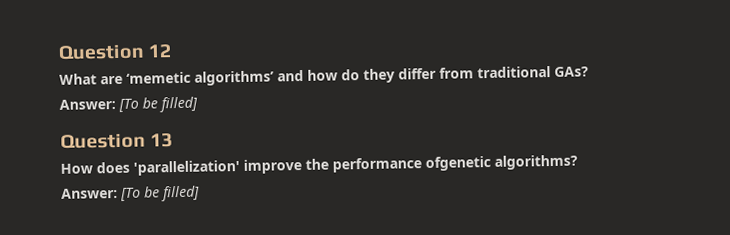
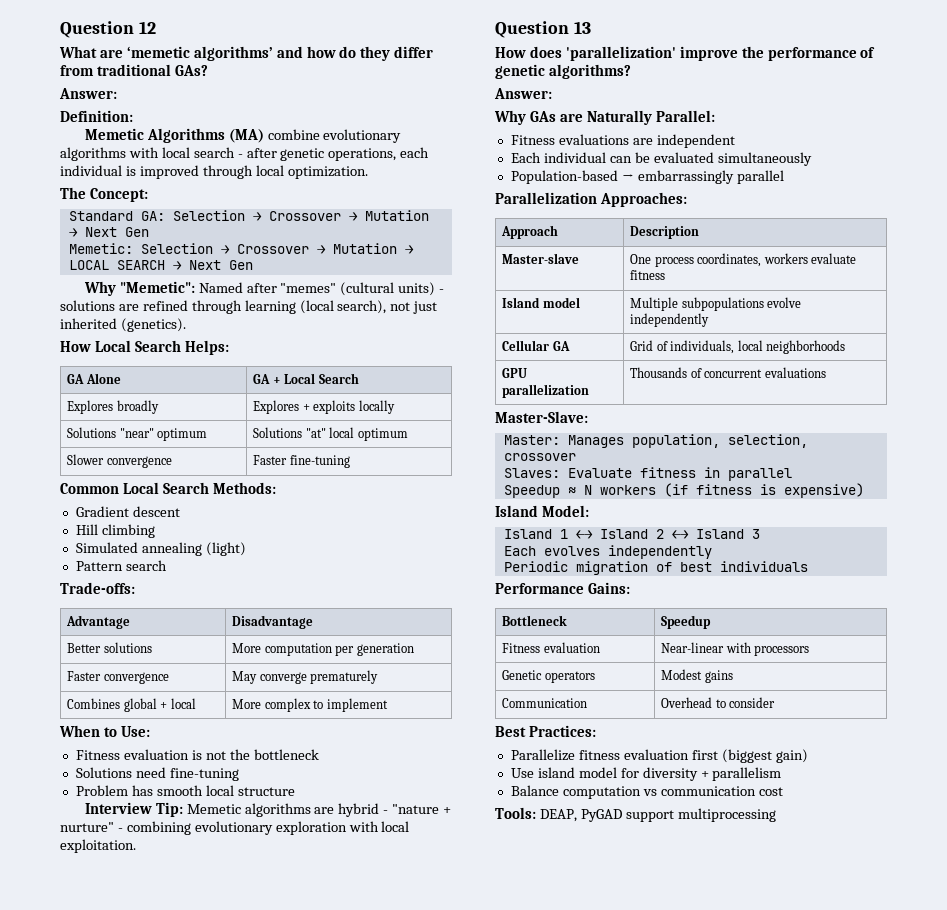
  What are ‘memetic algorithms’ and how do they differ from traditional GAs?
- Answer: [To be filled]
+ Answer:
+ Definition:
+ Memetic Algorithms (MA) combine evolutionary algorithms with local search - after genetic operations, each individual is improved through local optimization.
+ The Concept:
+ Standard GA: Selection → Crossover → Mutation → Next Gen
+ Memetic: Selection → Crossover → Mutation → LOCAL SEARCH → Next Gen
+ Why "Memetic": Named after "memes" (cultural units) - solutions are refined through learning (local search), not just inherited (genetics).
+ How Local Search Helps:
+ GA Alone | GA + Local Search
+ Explores broadly | Explores + exploits locally
+ Solutions "near" optimum | Solutions "at" local optimum
+ Slower convergence | Faster fine-tuning
+ Common Local Search Methods:
+ Gradient descent
+ Hill climbing
+ Simulated annealing (light)
+ Pattern search
+ Trade-offs:
+ Advantage | Disadvantage
+ Better solutions | More computation per generation
+ Faster convergence | May converge prematurely
+ Combines global + local | More complex to implement
+ When to Use:
+ Fitness evaluation is not the bottleneck
+ Solutions need fine-tuning
+ Problem has smooth local structure
+ Interview Tip: Memetic algorithms are hybrid - "nature + nurture" - combining evolutionary exploration with local exploitation.
- How does 'parallelization' improve the performance ofgenetic algorithms?
- Answer: [To be filled]
+ How does 'parallelization' improve the performance of genetic algorithms?
+ Answer:
+ Why GAs are Naturally Parallel:
+ Fitness evaluations are independent
+ Each individual can be evaluated simultaneously
+ Population-based → embarrassingly parallel
+ Parallelization Approaches:
+ Approach | Description
+ Master-slave | One process coordinates, workers evaluate fitness
+ Island model | Multiple subpopulations evolve independently
+ Cellular GA | Grid of individuals, local neighborhoods
+ GPU parallelization | Thousands of concurrent evaluations
+ Master-Slave:
+ Master: Manages population, selection, crossover
+ Slaves: Evaluate fitness in parallel
+ Speedup ≈ N workers (if fitness is expensive)
+ Island Model:
+ Island 1 ←→ Island 2 ←→ Island 3
+ Each evolves independently
+ Periodic migration of best individuals
+ Performance Gains:
+ Bottleneck | Speedup
+ Fitness evaluation | Near-linear with processors
+ Genetic operators | Modest gains
+ Communication | Overhead to consider
+ Best Practices:
+ Parallelize fitness evaluation first (biggest gain)
+ Use island model for diversity + parallelism
+ Balance computation vs communication cost
+ Tools: DEAP, PyGAD support multiprocessing

